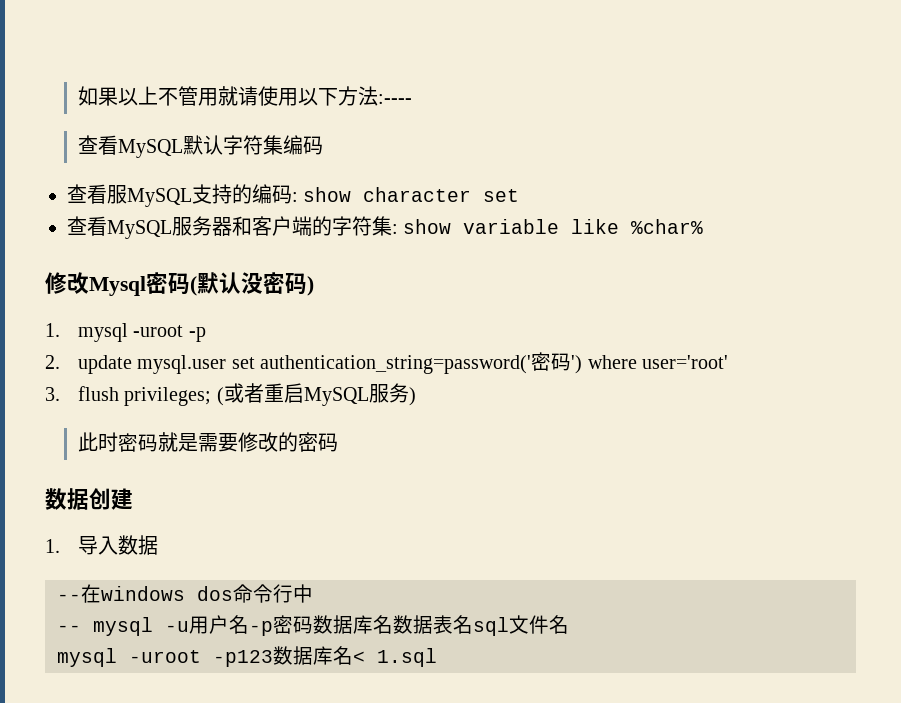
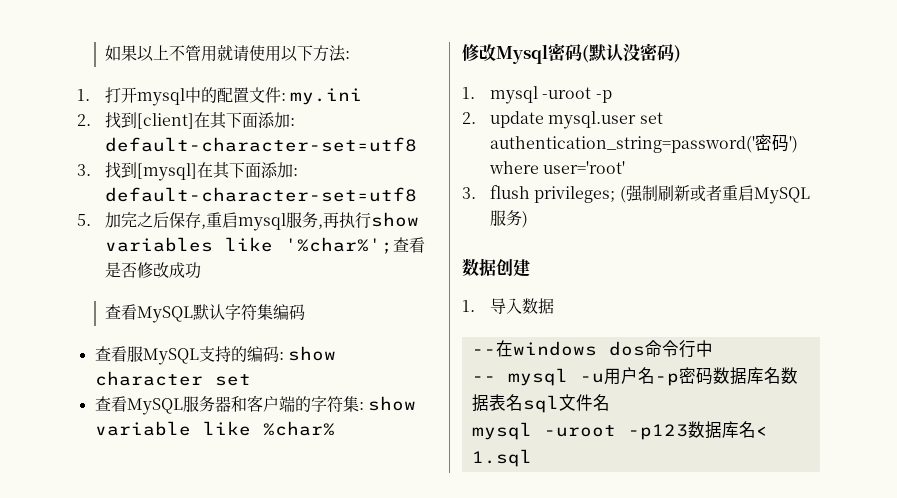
- 如果以上不管用就请使用以下方法:----
+ 如果以上不管用就请使用以下方法:
+ 1.打开mysql中的配置文件: my.ini
+ 2.找到[client]在其下面添加: default-character-set=utf8
+ 3.找到[mysql]在其下面添加: default-character-set=utf8
+ 5.加完之后保存,重启mysql服务,再执行show variables like '%char%';查看是否修改成功
- 3. flush privileges; (或者重启MySQL服务)
+ 3. flush privileges; (强制刷新或者重启MySQL服务)
- 此时密码就是需要修改的密码

